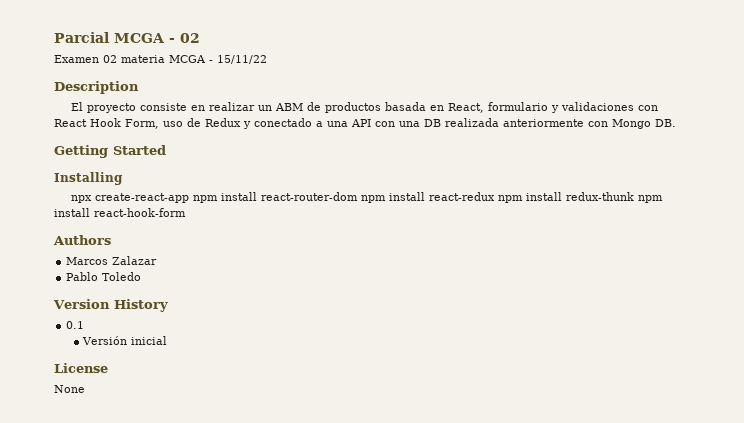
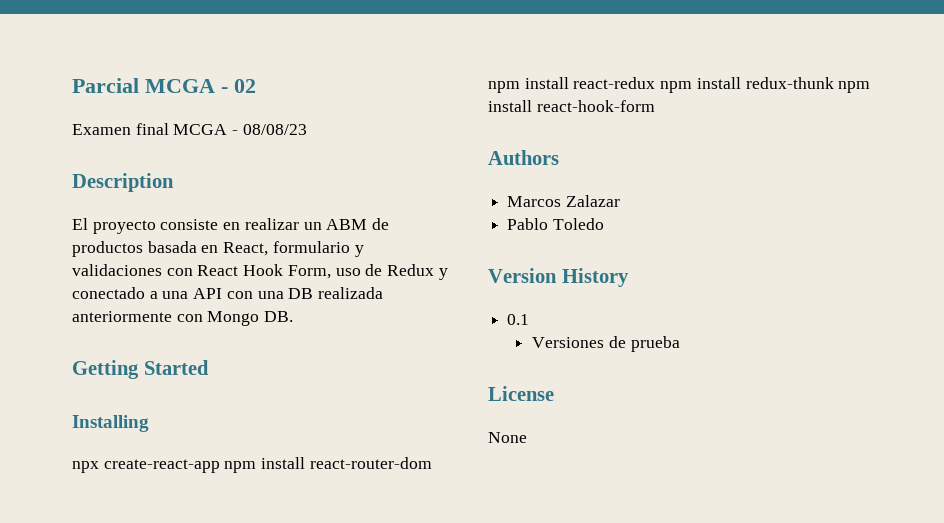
- Examen 02 materia MCGA - 15/11/22
+ Examen final MCGA - 08/08/23
- Versión inicial
+ Versiones de prueba

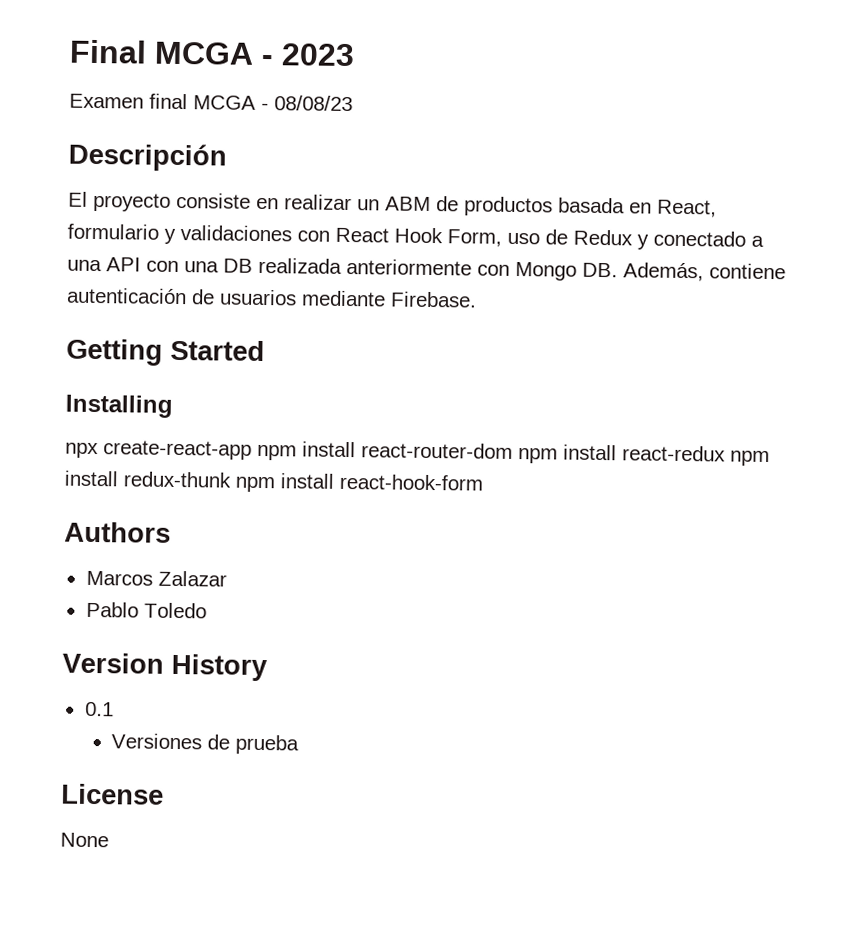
- Parcial MCGA - 02
+ Final MCGA - 2023
- Description
+ Descripción
- El proyecto consiste en realizar un ABM de productos basada en React, formulario y validaciones con React Hook Form, uso de Redux y conectado a una API con una DB realizada anteriormente con Mongo DB.
+ El proyecto consiste en realizar un ABM de productos basada en React, formulario y validaciones con React Hook Form, uso de Redux y conectado a una API con una DB realizada anteriormente con Mongo DB. Además, contiene autenticación de usuarios mediante Firebase.

